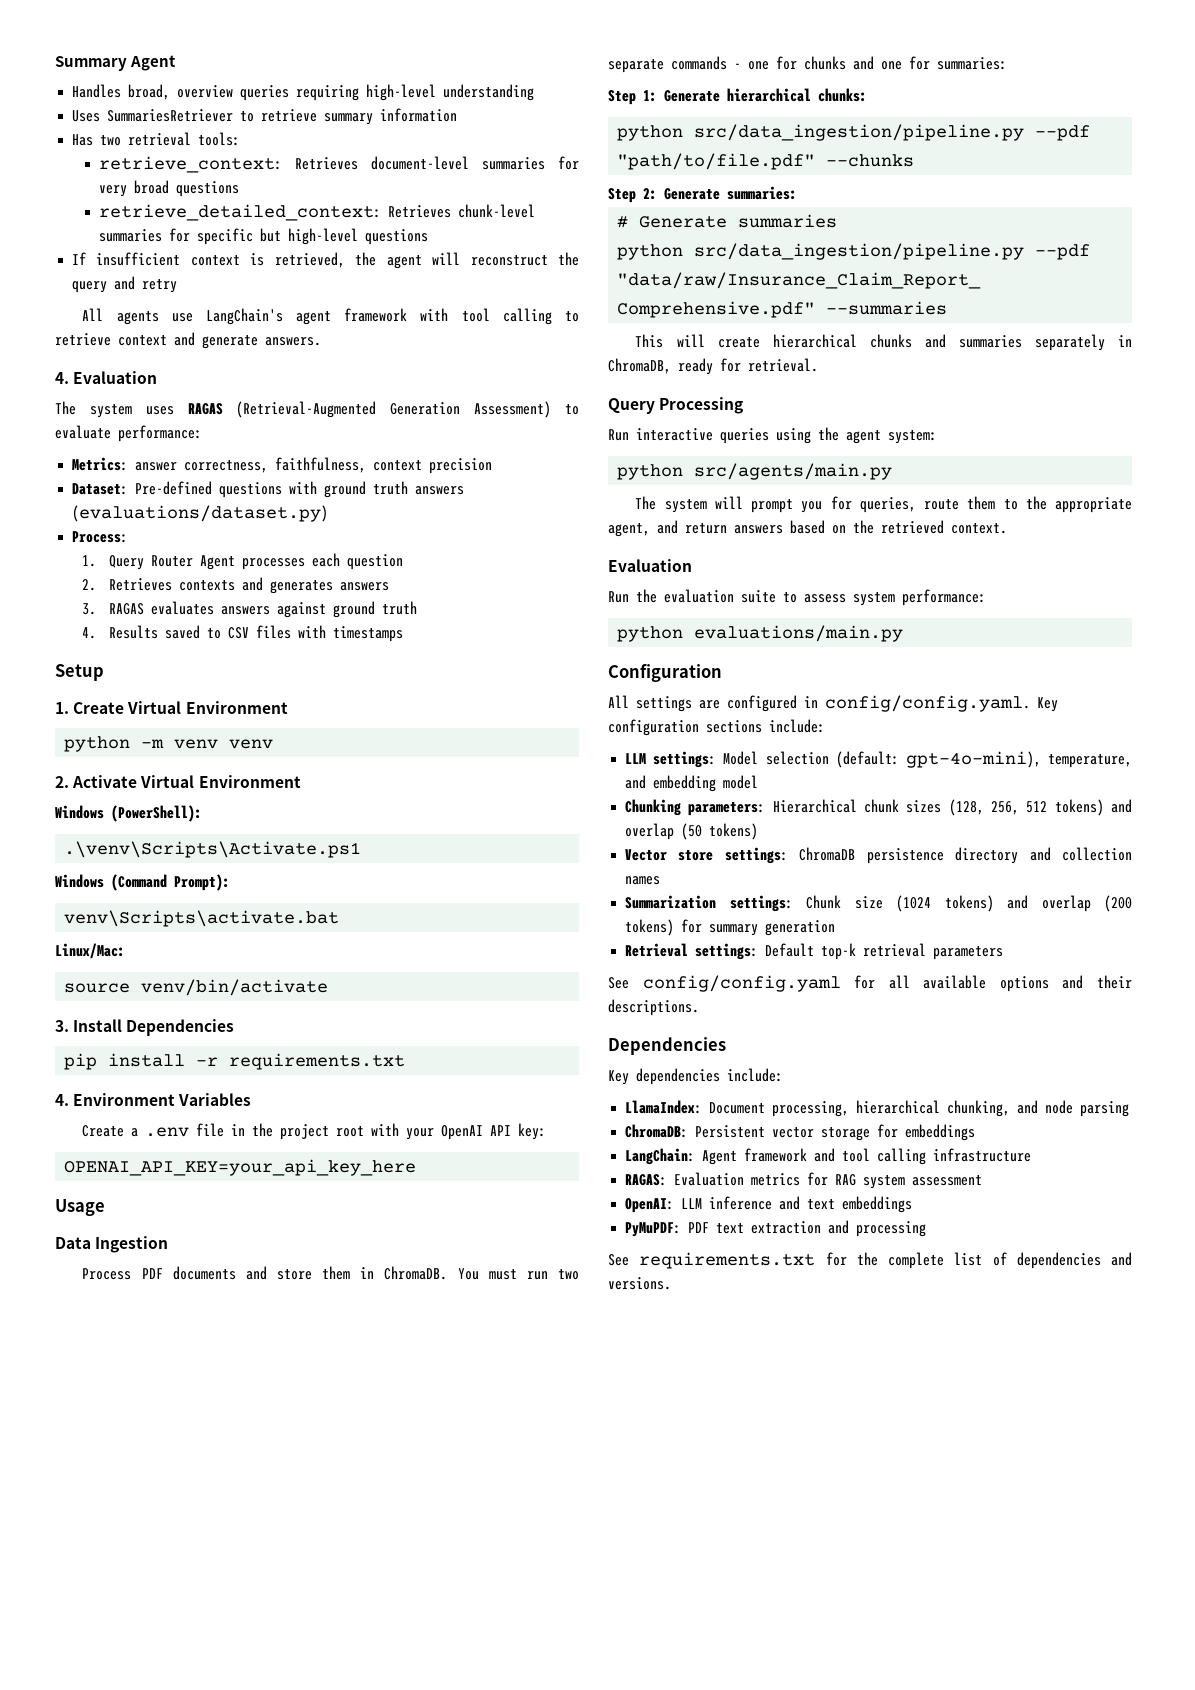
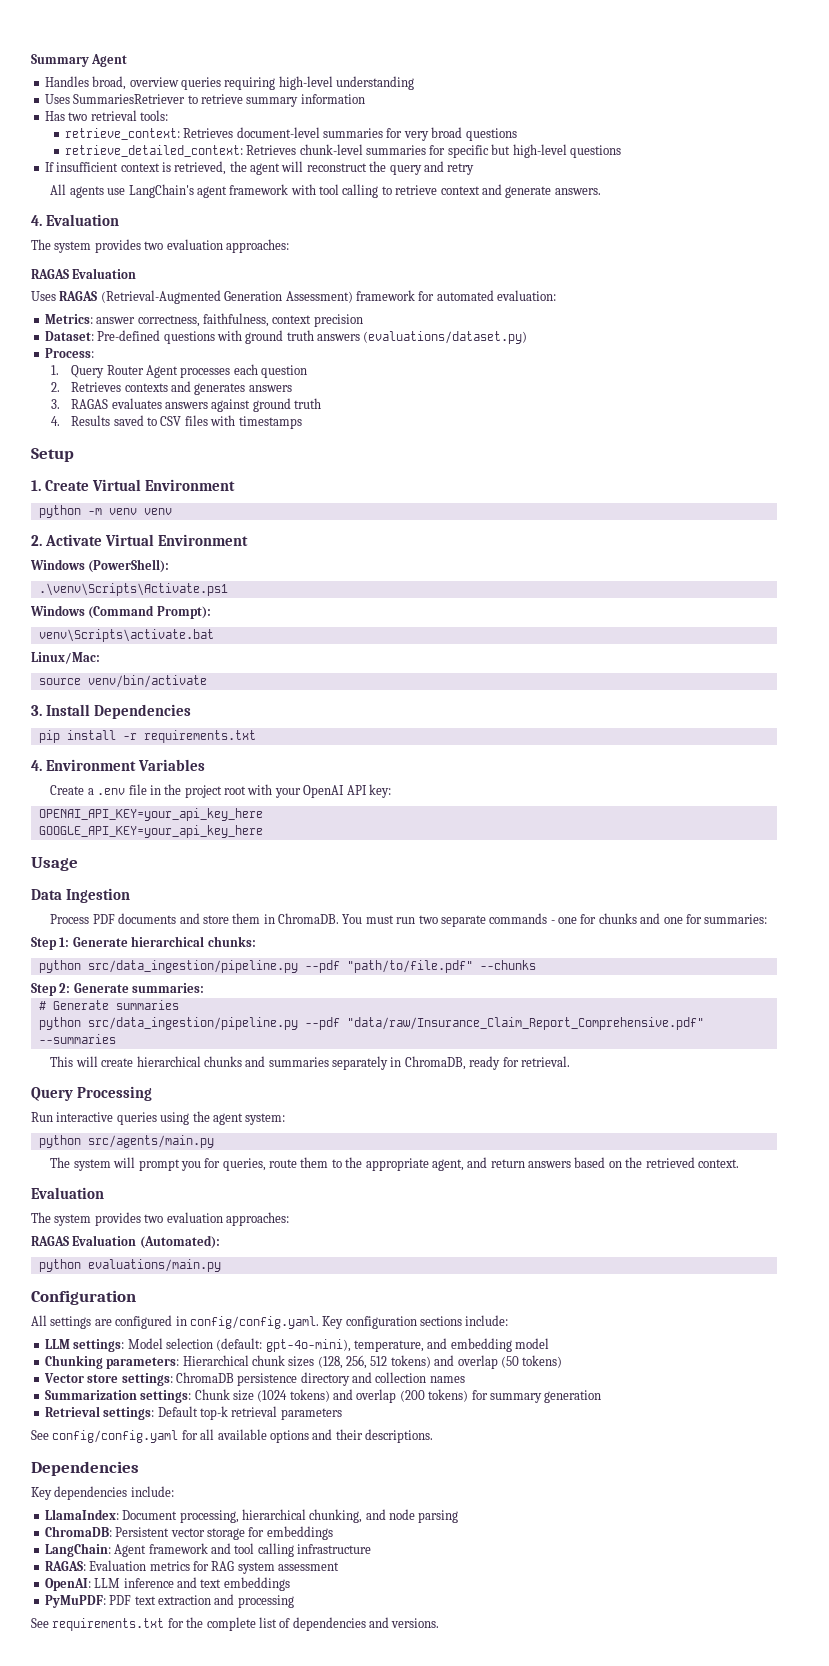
  4. Evaluation
- The system uses RAGAS (Retrieval-Augmented Generation Assessment) to evaluate performance:
+ The system provides two evaluation approaches:
+ RAGAS Evaluation
+ Uses RAGAS (Retrieval-Augmented Generation Assessment) framework for automated evaluation:
+ GOOGLE_API_KEY=your_api_key_here
  The system will prompt you for queries, route them to the appropriate agent, and return answers based on the retrieved context.
  Evaluation
- Run the evaluation suite to assess system performance:
+ The system provides two evaluation approaches:
+ RAGAS Evaluation (Automated):

